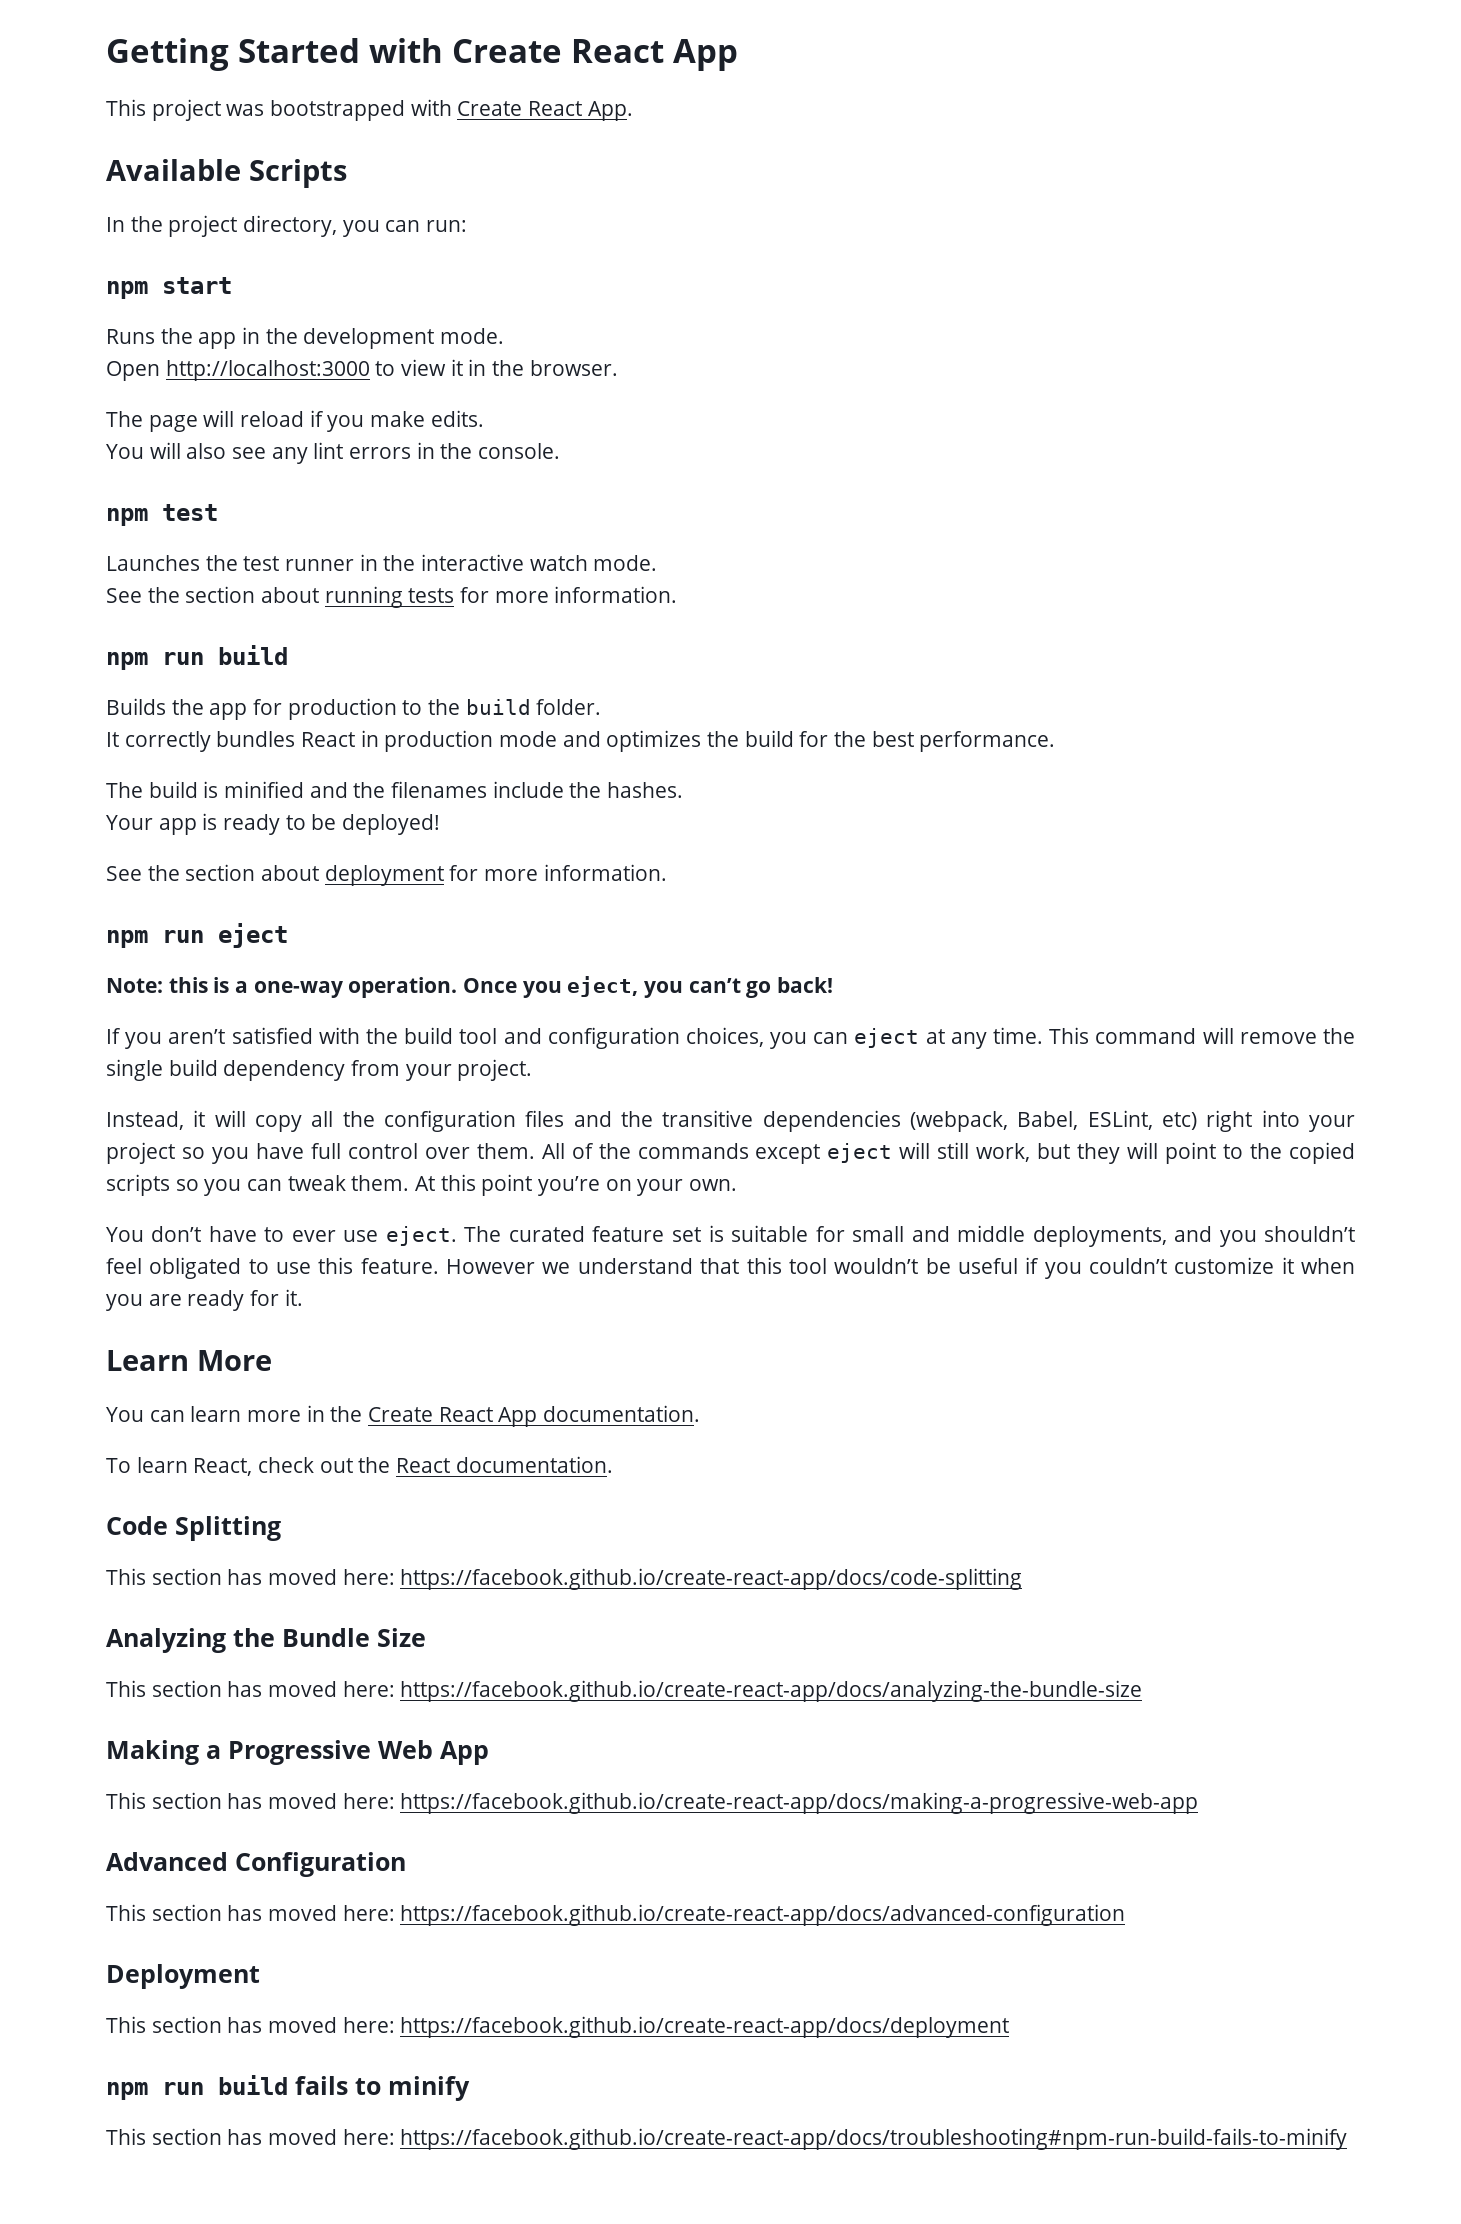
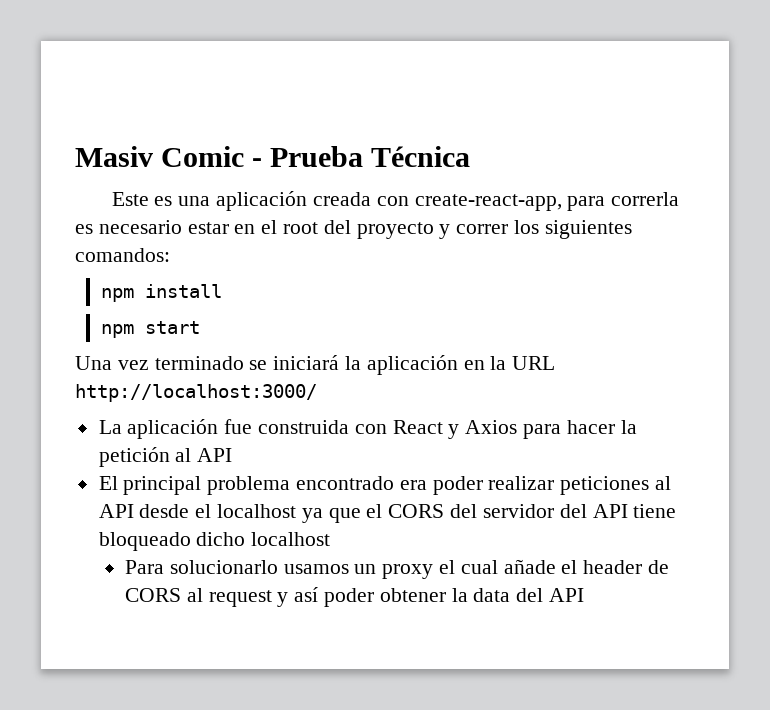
- Getting Started with Create React App
- This project was bootstrapped with Create React App.
- Available Scripts
- In the project directory, you can run:
+ Masiv Comic - Prueba Técnica
+ Este es una aplicación creada con create-react-app, para correrla es necesario estar en el root del proyecto y correr los siguientes comandos:
+ npm install
  npm start
- Runs the app in the development mode.
- Open http://localhost:3000 to view it in the browser.
- The page will reload if you make edits.
- You will also see any lint errors in the console.
- npm test
- Launches the test runner in the interactive watch mode.
- See the section about running tests for more information.
- npm run build
- Builds the app for production to the build folder.
- It correctly bundles React in production mode and optimizes the build for the best performance.
- The build is minified and the filenames include the hashes.
- Your app is ready to be deployed!
- See the section about deployment for more information.
- npm run eject
- Note: this is a one-way operation. Once you eject, you can’t go back!
- If you aren’t satisfied with the build tool and configuration choices, you can eject at any time. This command will remove the single build dependency from your project.
- Instead, it will copy all the configuration files and the transitive dependencies (webpack, Babel, ESLint, etc) right into your project so you have full control over them. All of the commands except eject will still work, but they will point to the copied scripts so you can tweak them. At this point you’re on your own.
- You don’t have to ever use eject. The curated feature set is suitable for small and middle deployments, and you shouldn’t feel obligated to use this feature. However we understand that this tool wouldn’t be useful if you couldn’t customize it when you are ready for it.
- Learn More
- You can learn more in the Create React App documentation.
- To learn React, check out the React documentation.
- Code Splitting
- This section has moved here: https://facebook.github.io/create-react-app/docs/code-splitting
- Analyzing the Bundle Size
- This section has moved here: https://facebook.github.io/create-react-app/docs/analyzing-the-bundle-size
- Making a Progressive Web App
- This section has moved here: https://facebook.github.io/create-react-app/docs/making-a-progressive-web-app
- Advanced Configuration
- This section has moved here: https://facebook.github.io/create-react-app/docs/advanced-configuration
- Deployment
- This section has moved here: https://facebook.github.io/create-react-app/docs/deployment
- npm run build fails to minify
- This section has moved here: https://facebook.github.io/create-react-app/docs/troubleshooting#npm-run-build-fails-to-minify
+ Una vez terminado se iniciará la aplicación en la URL http://localhost:3000/
+ La aplicación fue construida con React y Axios para hacer la petición al API
+ El principal problema encontrado era poder realizar peticiones al API desde el localhost ya que el CORS del servidor del API tiene bloqueado dicho localhost
+ Para solucionarlo usamos un proxy el cual añade el header de CORS al request y así poder obtener la data del API

